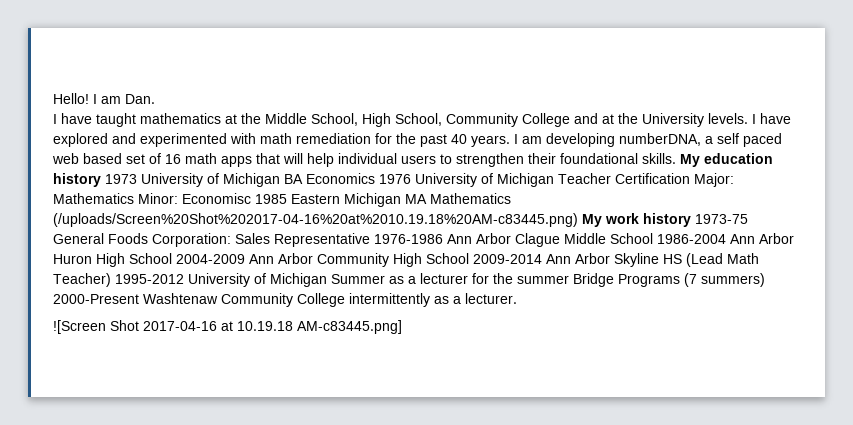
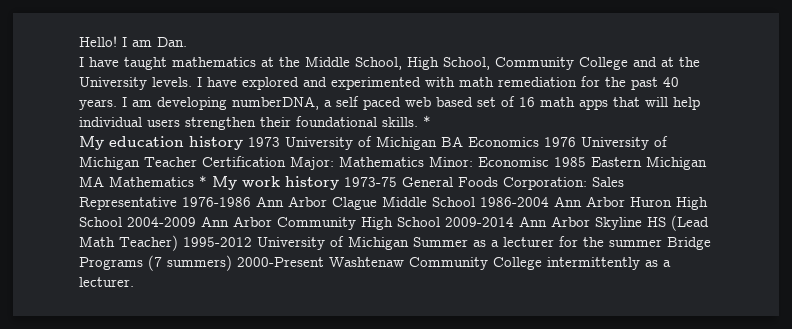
- I am developing numberDNA, a self paced web based set of 16 math apps that will help individual users to strengthen their foundational skills. My education history 1973 University of Michigan BA Economics 1976 University of Michigan Teacher Certification Major:
+ I am developing numberDNA, a self paced web based set of 16 math apps that will help individual users strengthen their foundational skills. *
+ My education history 1973 University of Michigan BA Economics 1976 University of Michigan Teacher Certification Major:
- Economisc 1985 Eastern Michigan MA Mathematics (/uploads/Screen%20Shot%202017-04-16%20at%2010.19.18%20AM-c83445.png) My work history 1973-75 General Foods Corporation:
+ Economisc 1985 Eastern Michigan MA Mathematics * My work history 1973-75 General Foods Corporation:
- ![Screen Shot 2017-04-16 at 10.19.18 AM-c83445.png]

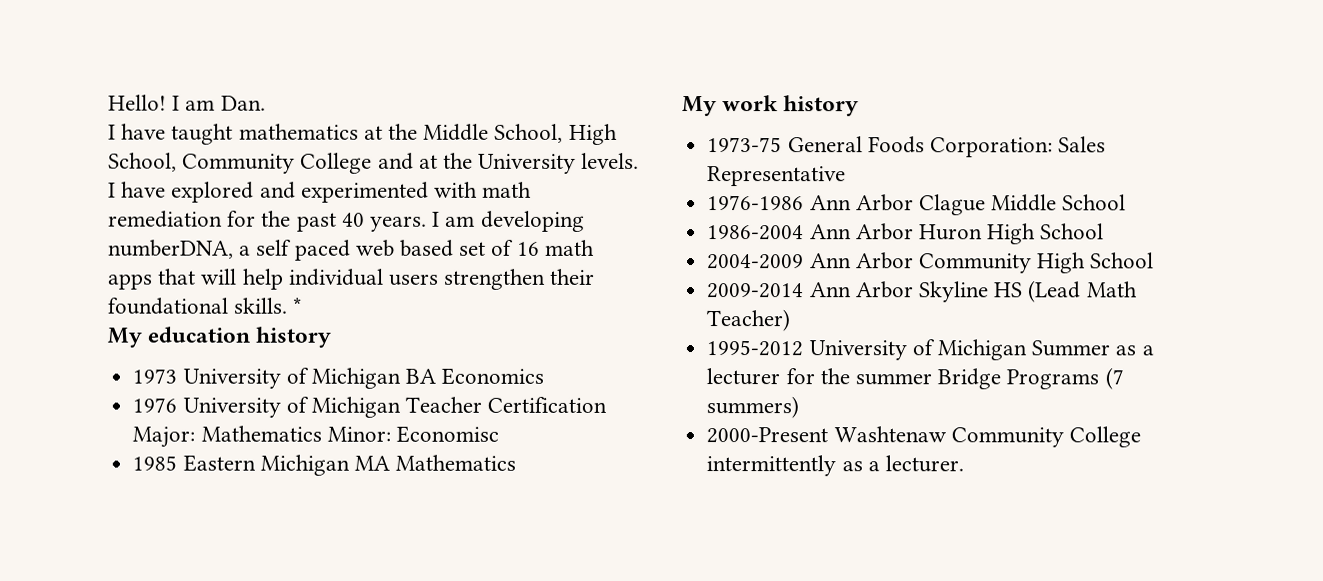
- My education history 1973 University of Michigan BA Economics 1976 University of Michigan Teacher Certification Major:
+ My education history
+ 1973 University of Michigan BA Economics
+ 1976 University of Michigan Teacher Certification Major:
- Economisc 1985 Eastern Michigan MA Mathematics * My work history 1973-75 General Foods Corporation:
+ Economisc
+ 1985 Eastern Michigan MA Mathematics
+ My work history
+ 1973-75 General Foods Corporation:
- Sales Representative 1976-1986 Ann Arbor Clague Middle School 1986-2004 Ann Arbor Huron High School 2004-2009 Ann Arbor Community High School 2009-2014 Ann Arbor Skyline HS (Lead Math Teacher) 1995-2012 University of Michigan Summer as a lecturer for the summer Bridge Programs (7 summers) 2000-Present Washtenaw Community College intermittently as a lecturer.
+ Sales Representative
+ 1976-1986 Ann Arbor Clague Middle School
+ 1986-2004 Ann Arbor Huron High School
+ 2004-2009 Ann Arbor Community High School
+ 2009-2014 Ann Arbor Skyline HS (Lead Math Teacher)
+ 1995-2012 University of Michigan Summer as a lecturer for the summer Bridge Programs (7 summers)
+ 2000-Present Washtenaw Community College intermittently as a lecturer.

